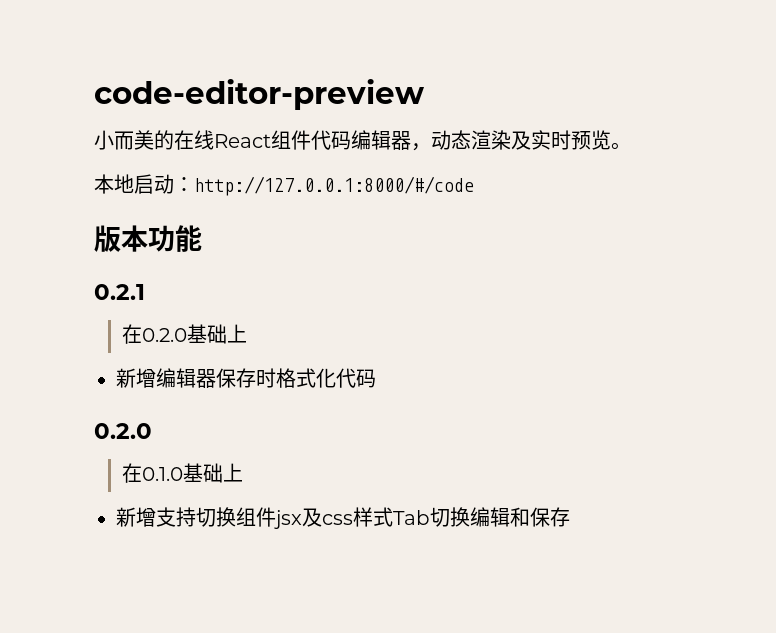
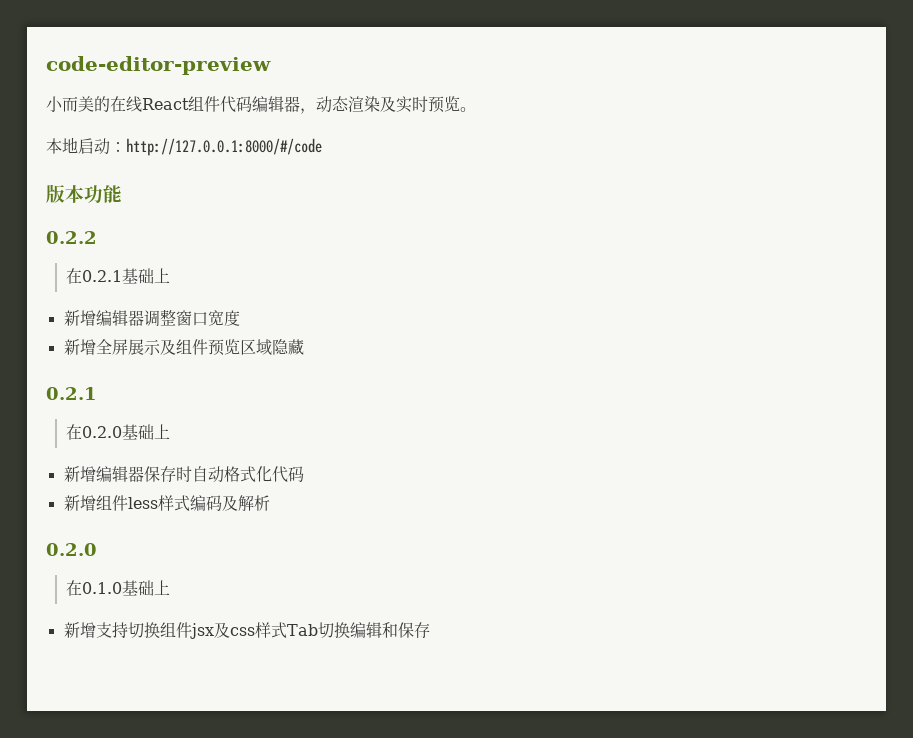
+ 0.2.2
+ 在0.2.1基础上
+ 新增编辑器调整窗口宽度
+ 新增全屏展示及组件预览区域隐藏
- 新增编辑器保存时格式化代码
+ 新增编辑器保存时自动格式化代码
+ 新增组件less样式编码及解析

